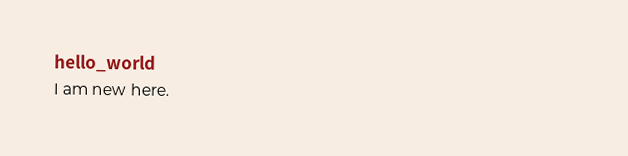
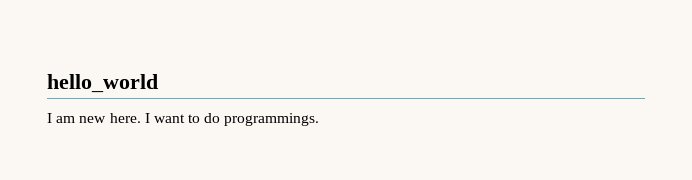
+ I want to do programmings.

